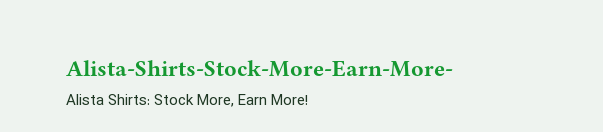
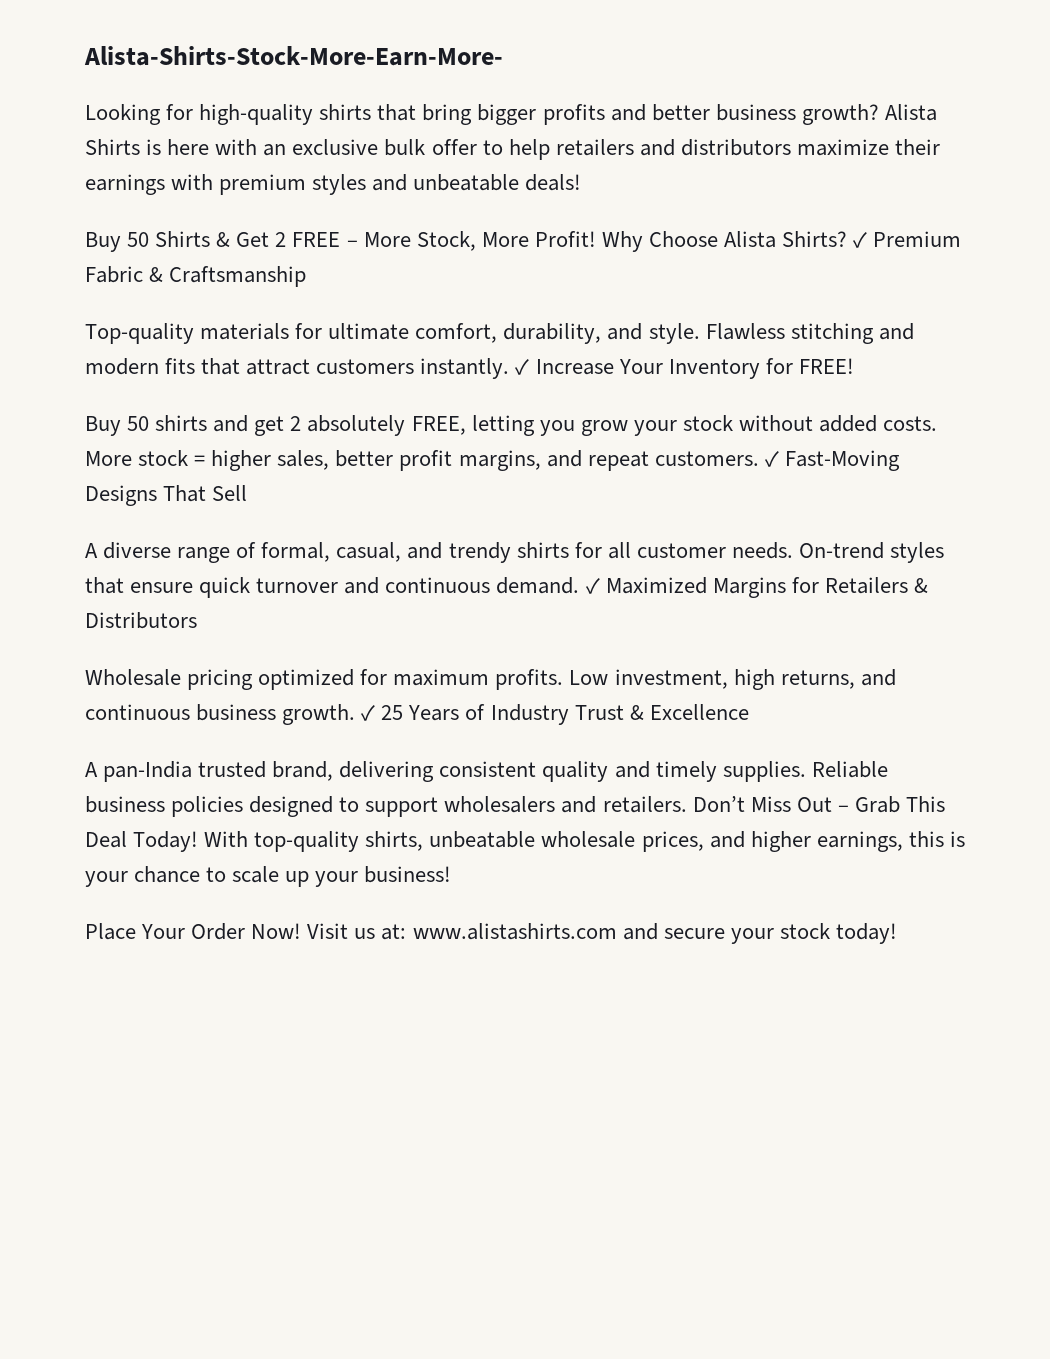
- Alista Shirts: Stock More, Earn More!
+ Looking for high-quality shirts that bring bigger profits and better business growth? Alista Shirts is here with an exclusive bulk offer to help retailers and distributors maximize their earnings with premium styles and unbeatable deals!
+ Buy 50 Shirts & Get 2 FREE – More Stock, More Profit! Why Choose Alista Shirts? ✓ Premium Fabric & Craftsmanship
+ Top-quality materials for ultimate comfort, durability, and style. Flawless stitching and modern fits that attract customers instantly. ✓ Increase Your Inventory for FREE!
+ Buy 50 shirts and get 2 absolutely FREE, letting you grow your stock without added costs. More stock = higher sales, better profit margins, and repeat customers. ✓ Fast-Moving Designs That Sell
+ A diverse range of formal, casual, and trendy shirts for all customer needs. On-trend styles that ensure quick turnover and continuous demand. ✓ Maximized Margins for Retailers & Distributors
+ Wholesale pricing optimized for maximum profits. Low investment, high returns, and continuous business growth. ✓ 25 Years of Industry Trust & Excellence
+ A pan-India trusted brand, delivering consistent quality and timely supplies. Reliable business policies designed to support wholesalers and retailers. Don’t Miss Out – Grab This Deal Today! With top-quality shirts, unbeatable wholesale prices, and higher earnings, this is your chance to scale up your business!
+ Place Your Order Now! Visit us at: www.alistashirts.com and secure your stock today!

